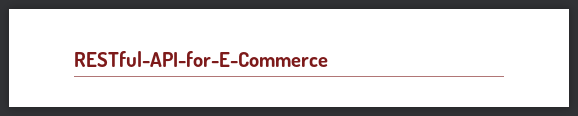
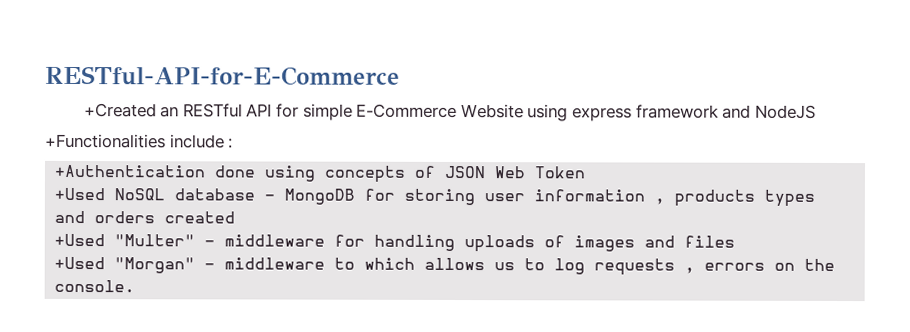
+ +Created an RESTful API for simple E-Commerce Website using express framework and NodeJS
+ +Functionalities include :
+ +Authentication done using concepts of JSON Web Token
+ +Used NoSQL database - MongoDB for storing user information , products types and orders created
+ +Used "Multer" - middleware for handling uploads of images and files
+ +Used "Morgan" - middleware to which allows us to log requests , errors on the console.

